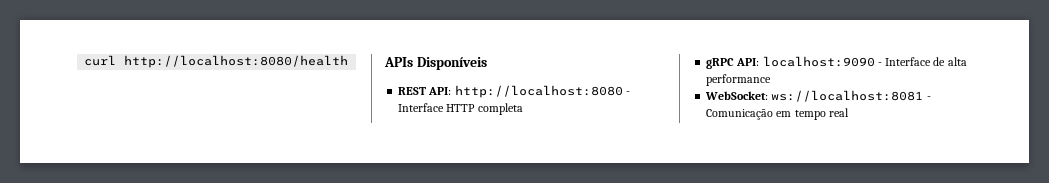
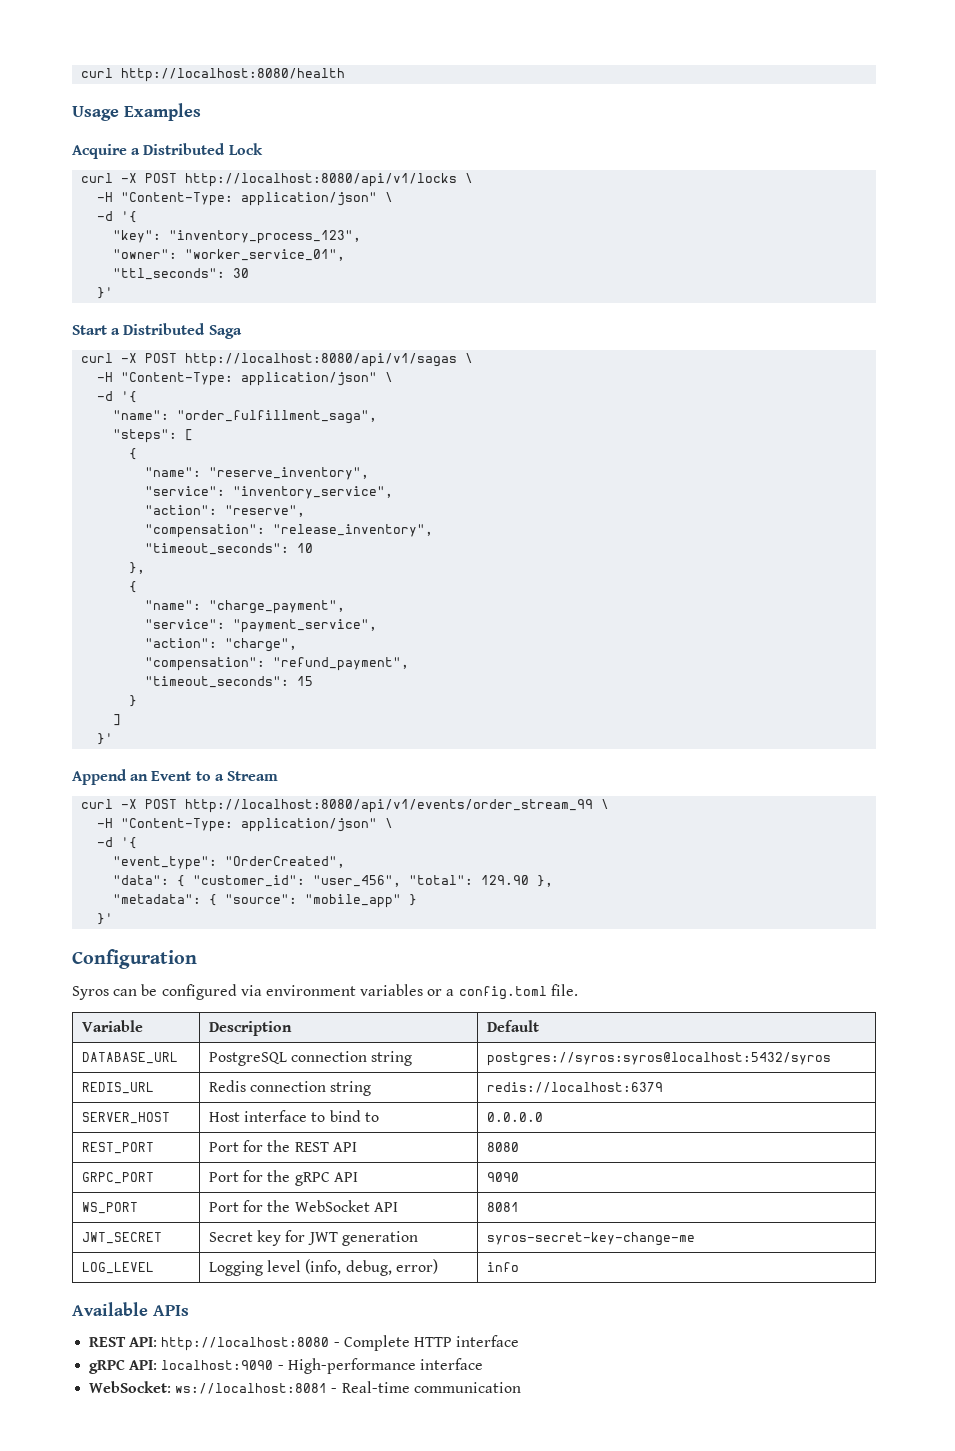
- APIs Disponíveis
+ Usage Examples
+ Acquire a Distributed Lock
+ curl -X POST http://localhost:8080/api/v1/locks \
+ -H "Content-Type: application/json" \
+ -d '{
+ "key": "inventory_process_123",
+ "owner": "worker_service_01",
+ "ttl_seconds": 30
+ }'
+ Start a Distributed Saga
+ curl -X POST http://localhost:8080/api/v1/sagas \
+ -H "Content-Type: application/json" \
+ -d '{
+ "name": "order_fulfillment_saga",
+ "steps": [
+ {
+ "name": "reserve_inventory",
+ "service": "inventory_service",
+ "action": "reserve",
+ "compensation": "release_inventory",
+ "timeout_seconds": 10
+ },
+ {
+ "name": "charge_payment",
+ "service": "payment_service",
+ "action": "charge",
+ "compensation": "refund_payment",
+ "timeout_seconds": 15
+ }
+ ]
+ }'
+ Append an Event to a Stream
+ curl -X POST http://localhost:8080/api/v1/events/order_stream_99 \
+ -H "Content-Type: application/json" \
+ -d '{
+ "event_type": "OrderCreated",
+ "data": { "customer_id": "user_456", "total": 129.90 },
+ "metadata": { "source": "mobile_app" }
+ }'
+ Configuration
+ Syros can be configured via environment variables or a config.toml file.
+ Variable | Description | Default
+ DATABASE_URL | PostgreSQL connection string | postgres://syros:syros@localhost:5432/syros
+ REDIS_URL | Redis connection string | redis://localhost:6379
+ SERVER_HOST | Host interface to bind to | 0.0.0.0
+ REST_PORT | Port for the REST API | 8080
+ GRPC_PORT | Port for the gRPC API | 9090
+ WS_PORT | Port for the WebSocket API | 8081
+ JWT_SECRET | Secret key for JWT generation | syros-secret-key-change-me
+ LOG_LEVEL | Logging level (info, debug, error) | info
+ Available APIs
- REST API: http://localhost:8080 - Interface HTTP completa
+ REST API: http://localhost:8080 - Complete HTTP interface
- gRPC API: localhost:9090 - Interface de alta performance
+ gRPC API: localhost:9090 - High-performance interface
- WebSocket: ws://localhost:8081 - Comunicação em tempo real
+ WebSocket: ws://localhost:8081 - Real-time communication

